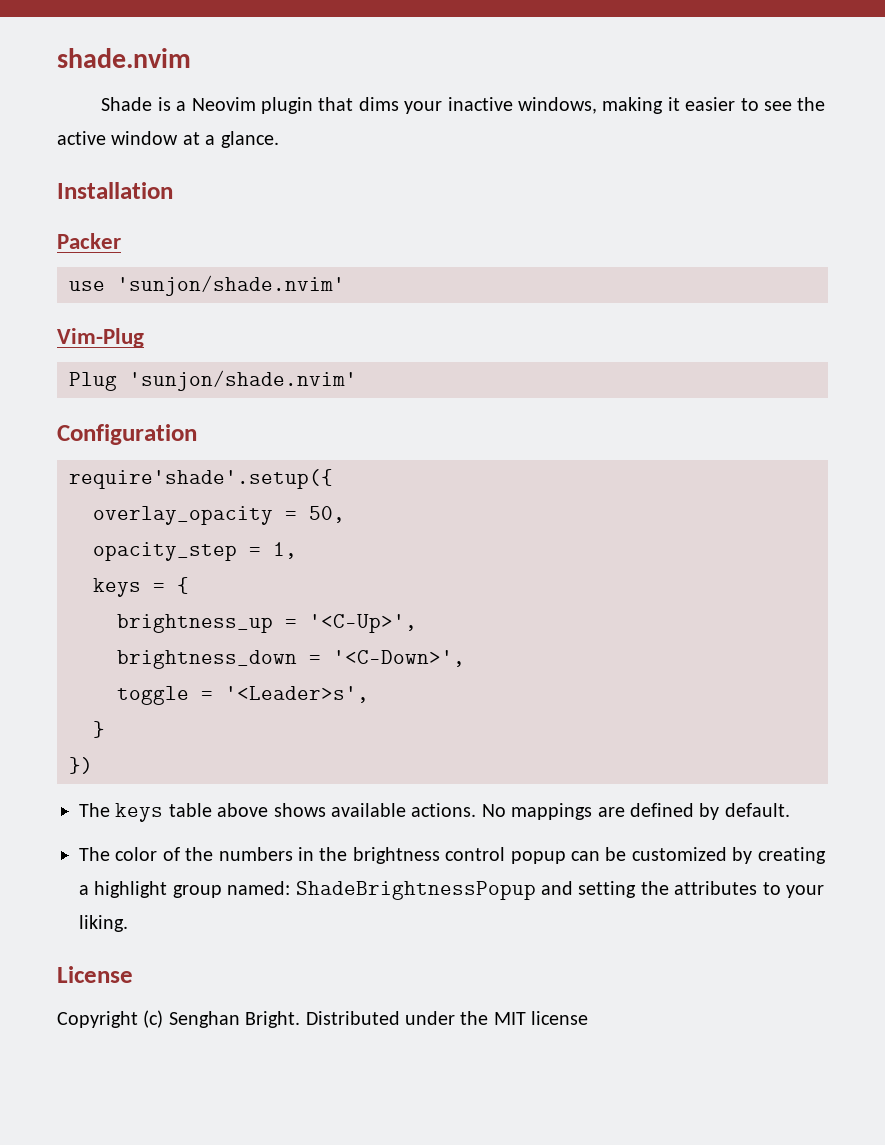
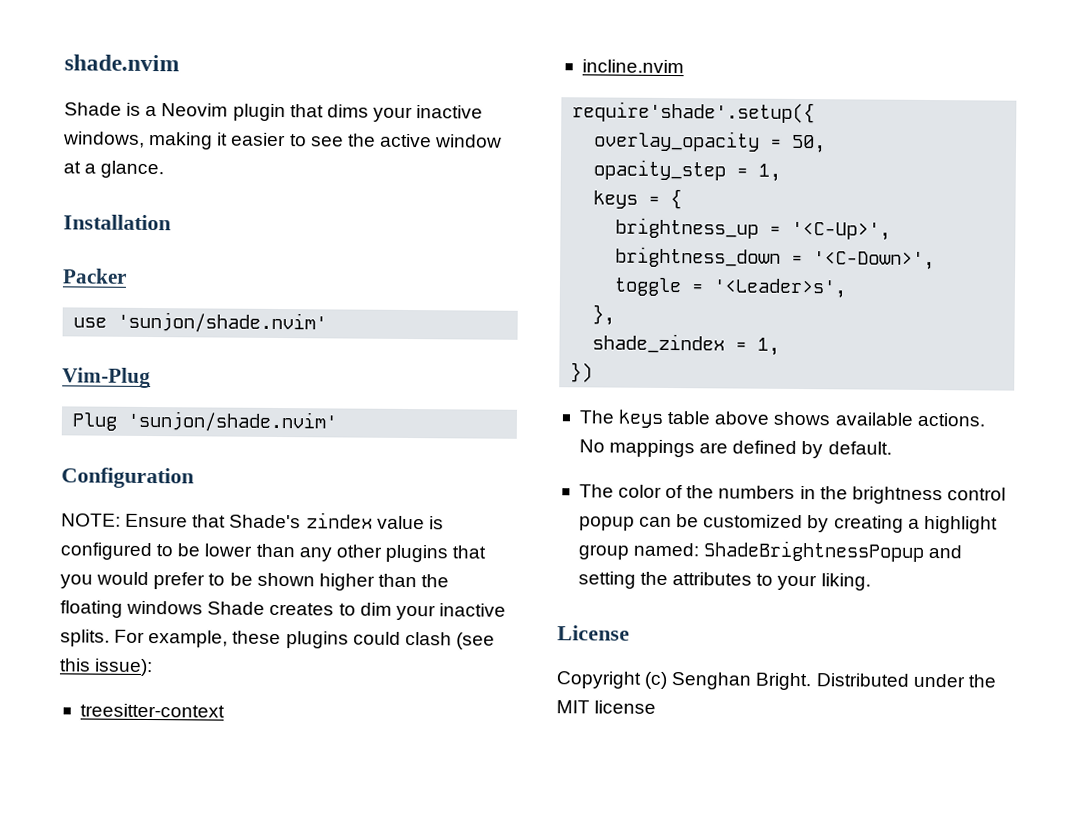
+ NOTE: Ensure that Shade's zindex value is configured to be lower than any other plugins that you would prefer to be shown higher than the floating windows Shade creates to dim your inactive splits. For example, these plugins could clash (see this issue):
+ treesitter-context
+ incline.nvim
- }
+ },
+ shade_zindex = 1,

